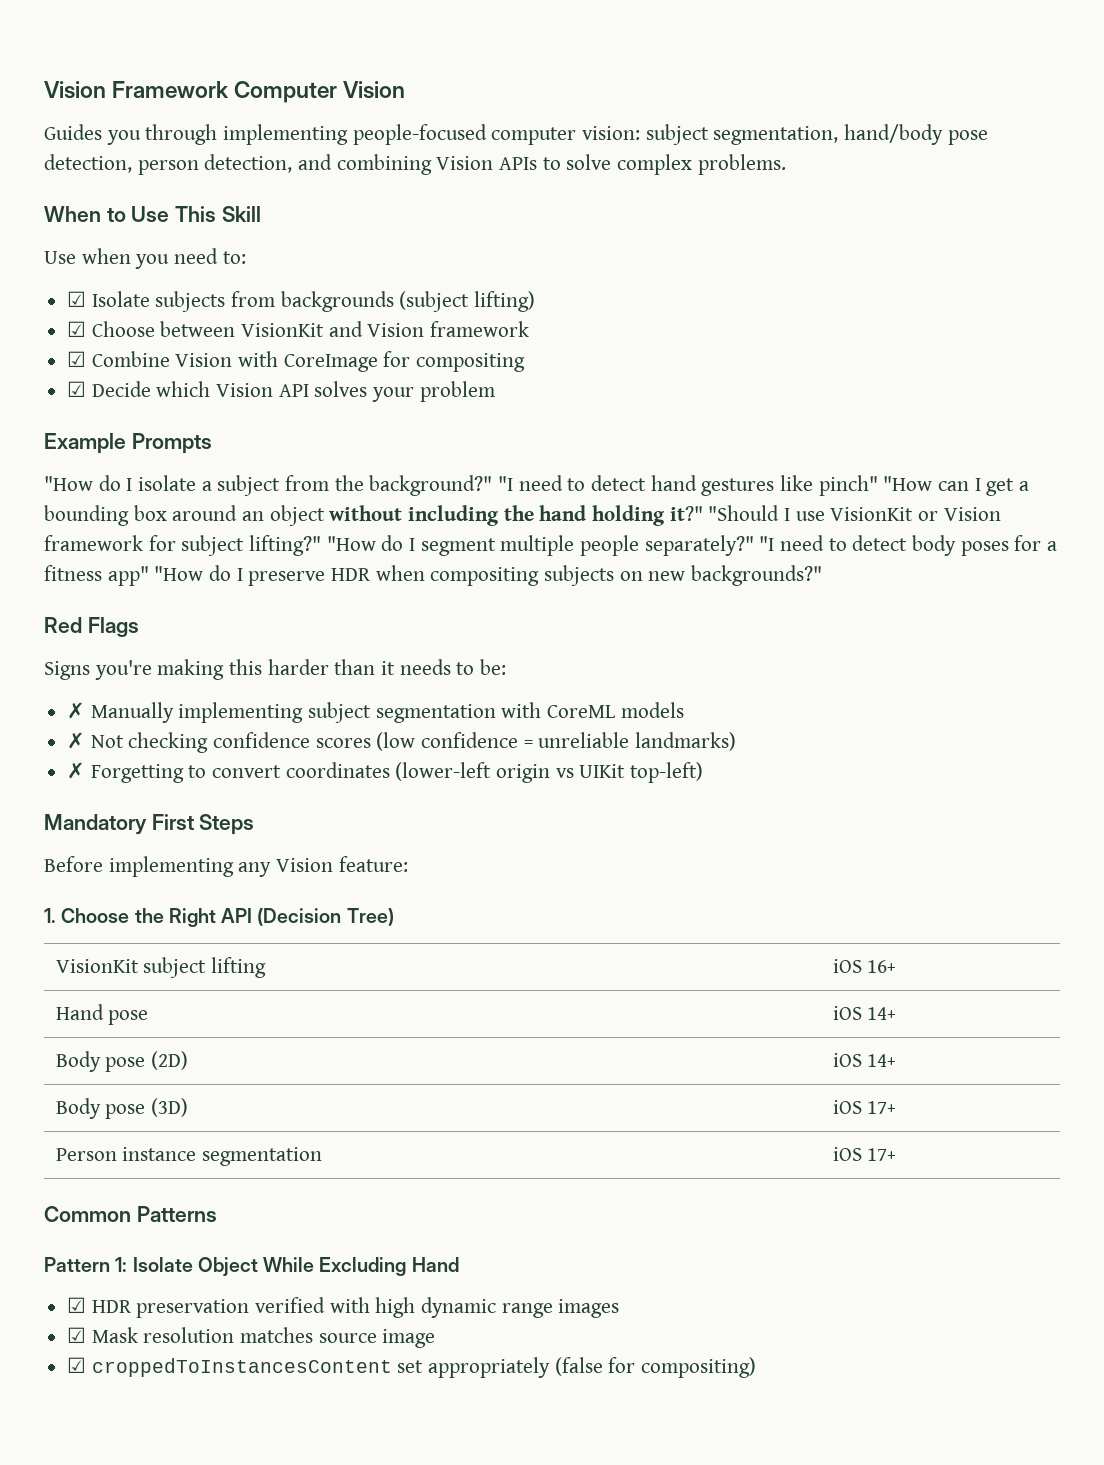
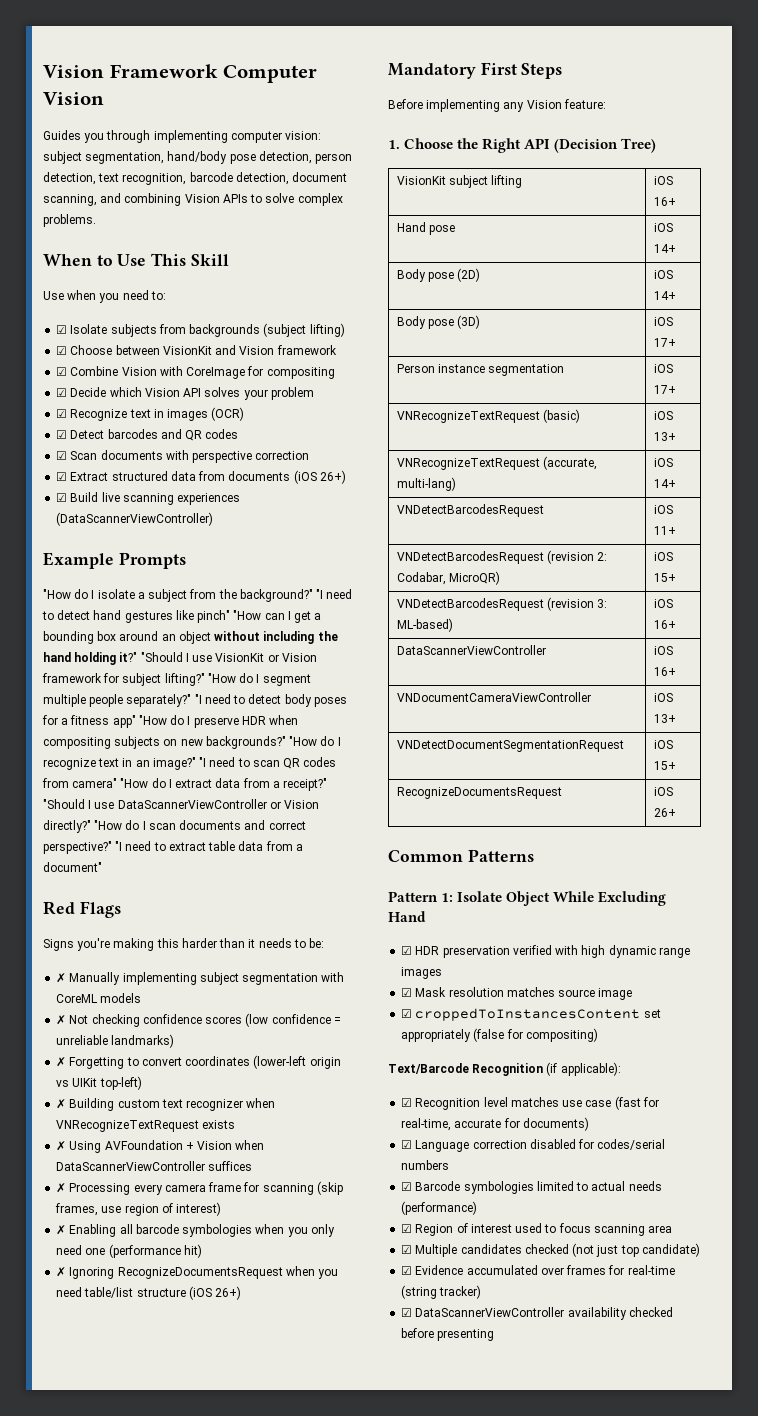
- Guides you through implementing people-focused computer vision: subject segmentation, hand/body pose detection, person detection, and combining Vision APIs to solve complex problems.
+ Guides you through implementing computer vision: subject segmentation, hand/body pose detection, person detection, text recognition, barcode detection, document scanning, and combining Vision APIs to solve complex problems.
+ ☑ Recognize text in images (OCR)
+ ☑ Detect barcodes and QR codes
+ ☑ Scan documents with perspective correction
+ ☑ Extract structured data from documents (iOS 26+)
+ ☑ Build live scanning experiences (DataScannerViewController)
+ "How do I recognize text in an image?" "I need to scan QR codes from camera" "How do I extract data from a receipt?" "Should I use DataScannerViewController or Vision directly?" "How do I scan documents and correct perspective?" "I need to extract table data from a document"
+ ✗ Building custom text recognizer when VNRecognizeTextRequest exists
+ ✗ Using AVFoundation + Vision when DataScannerViewController suffices
+ ✗ Processing every camera frame for scanning (skip frames, use region of interest)
+ ✗ Enabling all barcode symbologies when you only need one (performance hit)
+ ✗ Ignoring RecognizeDocumentsRequest when you need table/list structure (iOS 26+)
+ VNRecognizeTextRequest (basic) | iOS 13+
+ VNRecognizeTextRequest (accurate, multi-lang) | iOS 14+
+ VNDetectBarcodesRequest | iOS 11+
+ VNDetectBarcodesRequest (revision 2: Codabar, MicroQR) | iOS 15+
+ VNDetectBarcodesRequest (revision 3: ML-based) | iOS 16+
+ DataScannerViewController | iOS 16+
+ VNDocumentCameraViewController | iOS 13+
+ VNDetectDocumentSegmentationRequest | iOS 15+
+ RecognizeDocumentsRequest | iOS 26+
+ Text/Barcode Recognition (if applicable):
+ ☑ Recognition level matches use case (fast for real-time, accurate for documents)
+ ☑ Language correction disabled for codes/serial numbers
+ ☑ Barcode symbologies limited to actual needs (performance)
+ ☑ Region of interest used to focus scanning area
+ ☑ Multiple candidates checked (not just top candidate)
+ ☑ Evidence accumulated over frames for real-time (string tracker)
+ ☑ DataScannerViewController availability checked before presenting

